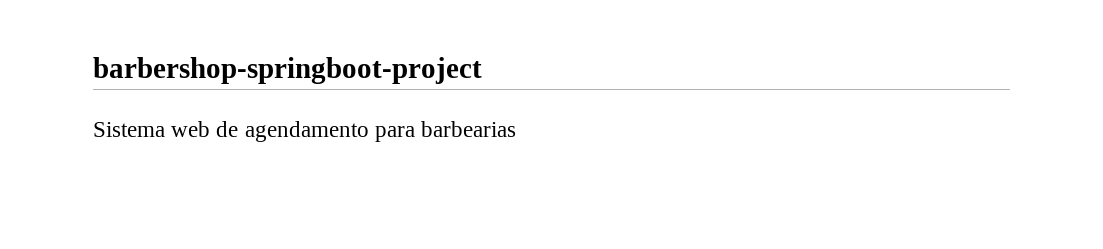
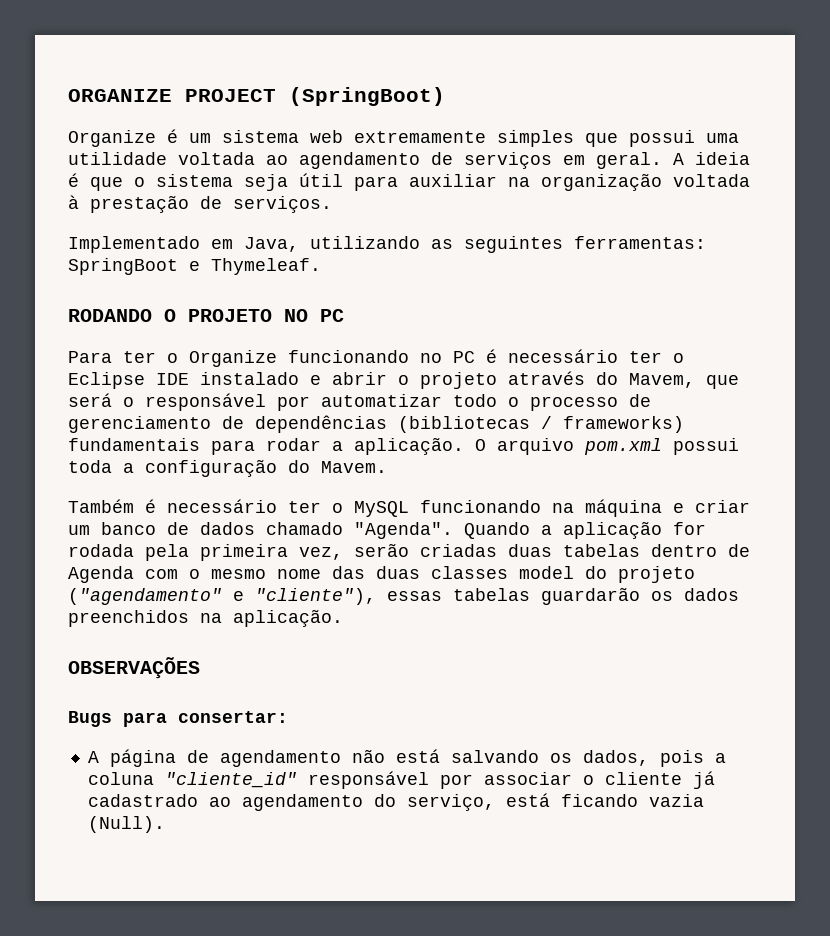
- barbershop-springboot-project
- Sistema web de agendamento para barbearias
+ ORGANIZE PROJECT (SpringBoot)
+ Organize é um sistema web extremamente simples que possui uma utilidade voltada ao agendamento de serviços em geral. A ideia é que o sistema seja útil para auxiliar na organização voltada à prestação de serviços.
+ Implementado em Java, utilizando as seguintes ferramentas: SpringBoot e Thymeleaf.
+ RODANDO O PROJETO NO PC
+ Para ter o Organize funcionando no PC é necessário ter o Eclipse IDE instalado e abrir o projeto através do Mavem, que será o responsável por automatizar todo o processo de gerenciamento de dependências (bibliotecas / frameworks) fundamentais para rodar a aplicação. O arquivo pom.xml possui toda a configuração do Mavem.
+ Também é necessário ter o MySQL funcionando na máquina e criar um banco de dados chamado "Agenda". Quando a aplicação for rodada pela primeira vez, serão criadas duas tabelas dentro de Agenda com o mesmo nome das duas classes model do projeto ("agendamento" e "cliente"), essas tabelas guardarão os dados preenchidos na aplicação.
+ OBSERVAÇÕES
+ Bugs para consertar:
+ A página de agendamento não está salvando os dados, pois a coluna "cliente_id" responsável por associar o cliente já cadastrado ao agendamento do serviço, está ficando vazia (Null).

